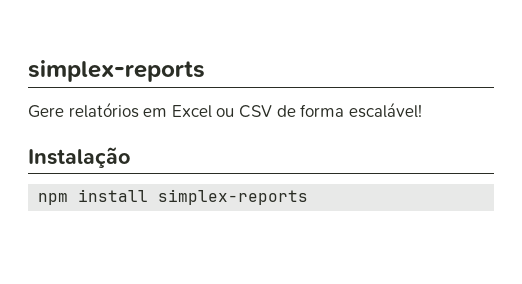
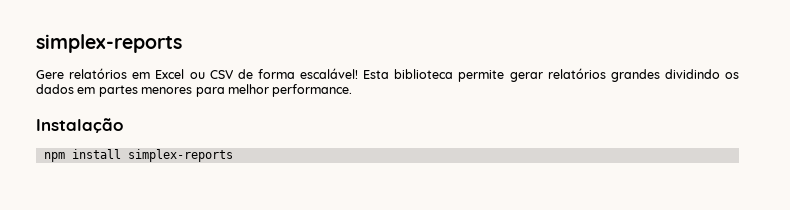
+ Esta biblioteca permite gerar relatórios grandes dividindo os dados em partes menores para melhor performance.

